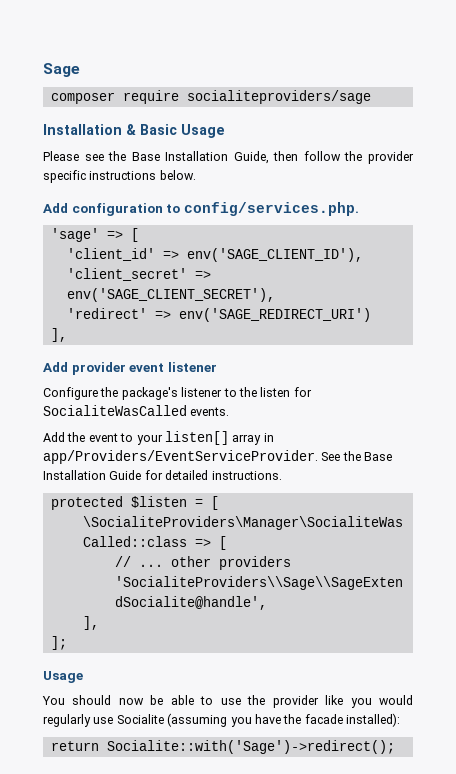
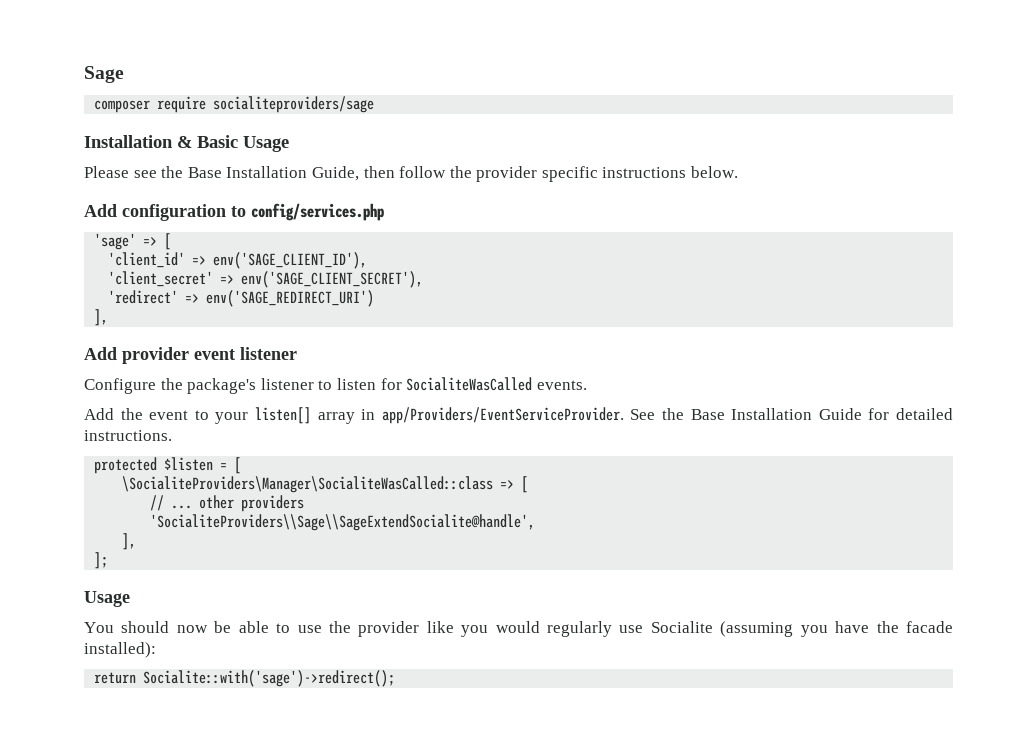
- Add configuration to config/services.php.
+ Add configuration to config/services.php
- Configure the package's listener to the listen for SocialiteWasCalled events.
+ Configure the package's listener to listen for SocialiteWasCalled events.
- return Socialite::with('Sage')->redirect();
+ return Socialite::with('sage')->redirect();

